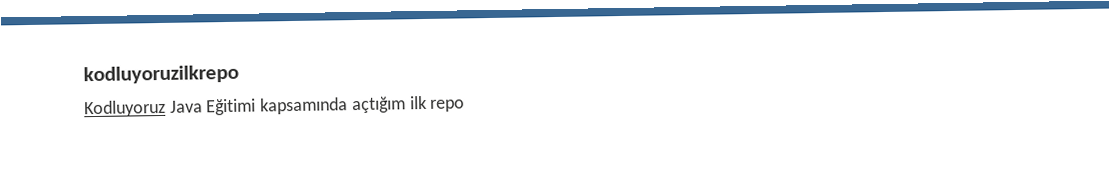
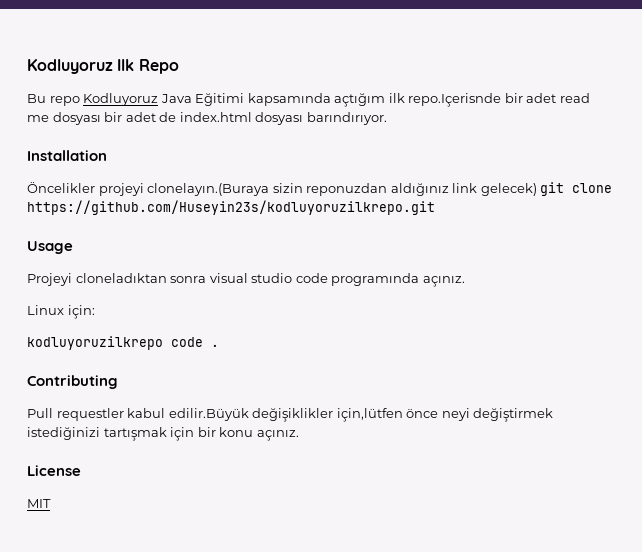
- kodluyoruzilkrepo
- Kodluyoruz Java Eğitimi kapsamında açtığım ilk repo
+ Kodluyoruz Ilk Repo
+ Bu repo Kodluyoruz Java Eğitimi kapsamında açtığım ilk repo.Içerisnde bir adet read me dosyası bir adet de index.html dosyası barındırıyor.
+ Installation
+ Öncelikler projeyi clonelayın.(Buraya sizin reponuzdan aldığınız link gelecek) git clone https://github.com/Huseyin23s/kodluyoruzilkrepo.git
+ Usage
+ Projeyi cloneladıktan sonra visual studio code programında açınız.
+ Linux için:
+ kodluyoruzilkrepo code .
+ Contributing
+ Pull requestler kabul edilir.Büyük değişiklikler için,lütfen önce neyi değiştirmek istediğinizi tartışmak için bir konu açınız.
+ License
+ MIT

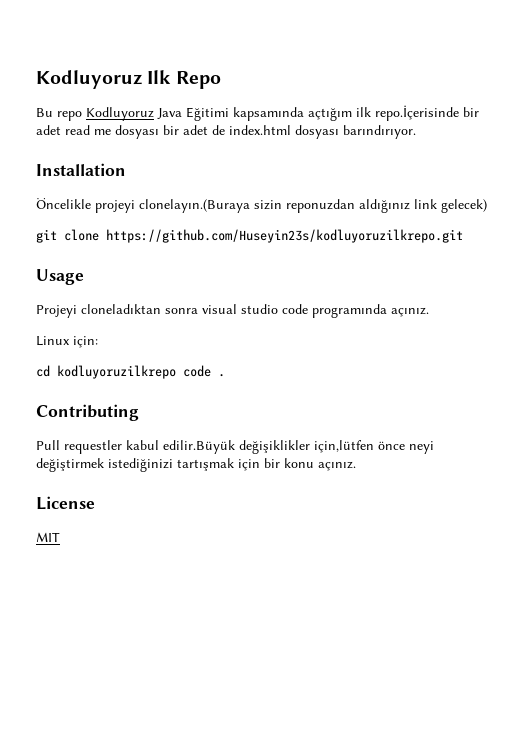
- Bu repo Kodluyoruz Java Eğitimi kapsamında açtığım ilk repo.Içerisnde bir adet read me dosyası bir adet de index.html dosyası barındırıyor.
+ Bu repo Kodluyoruz Java Eğitimi kapsamında açtığım ilk repo.İçerisinde bir adet read me dosyası bir adet de index.html dosyası barındırıyor.
- Öncelikler projeyi clonelayın.(Buraya sizin reponuzdan aldığınız link gelecek) git clone https://github.com/Huseyin23s/kodluyoruzilkrepo.git
+ Öncelikle projeyi clonelayın.(Buraya sizin reponuzdan aldığınız link gelecek)
+ git clone https://github.com/Huseyin23s/kodluyoruzilkrepo.git
- kodluyoruzilkrepo code .
+ cd kodluyoruzilkrepo code .

